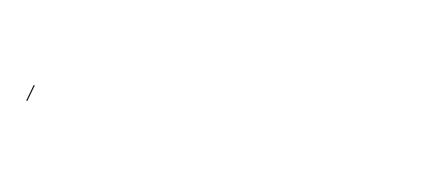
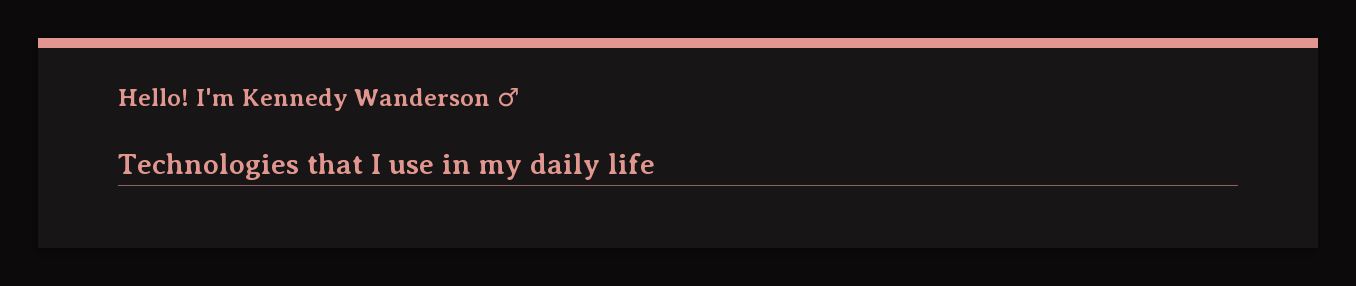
- /
+ Hello! I'm Kennedy Wanderson ♂
+ Technologies that I use in my daily life

